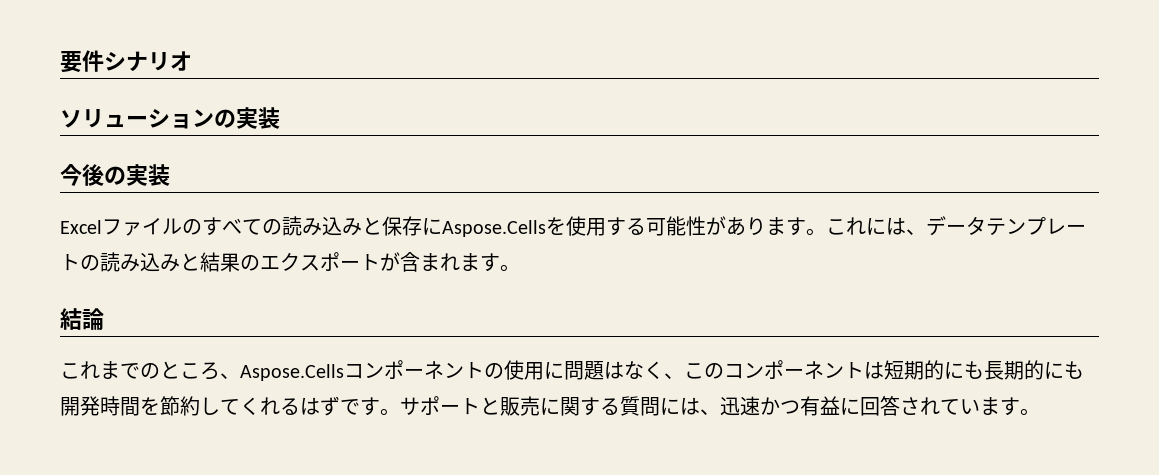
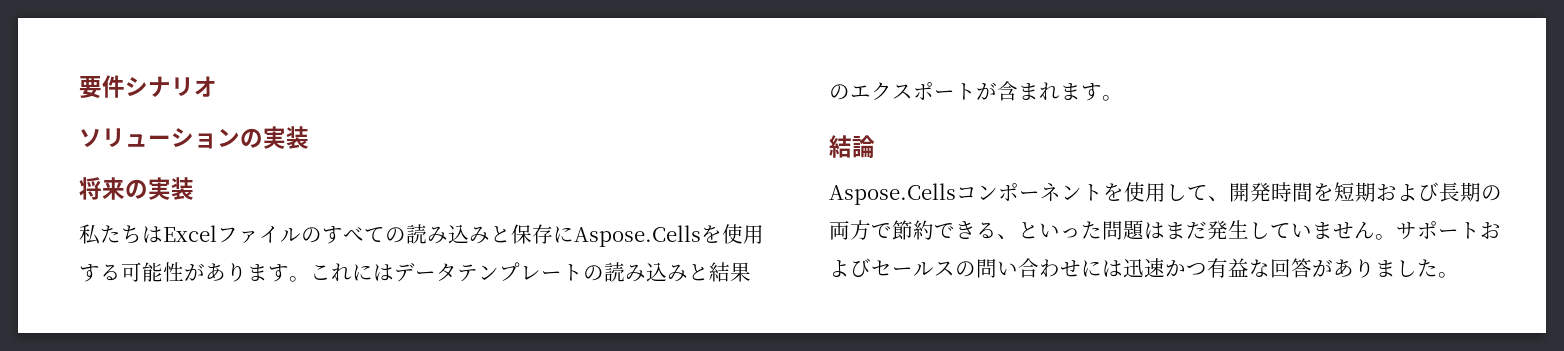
- 今後の実装
- Excelファイルのすべての読み込みと保存にAspose.Cellsを使用する可能性があります。
+ 将来の実装
+ 私たちはExcelファイルのすべての読み込みと保存にAspose.Cellsを使用する可能性があります。
- これには、データテンプレートの読み込みと結果のエクスポートが含まれます。
+ これにはデータテンプレートの読み込みと結果のエクスポートが含まれます。
- これまでのところ、Aspose.Cellsコンポーネントの使用に問題はなく、このコンポーネントは短期的にも長期的にも開発時間を節約してくれるはずです。サポートと販売に関する質問には、迅速かつ有益に回答されています。
+ Aspose.Cellsコンポーネントを使用して、開発時間を短期および長期の両方で節約できる、といった問題はまだ発生していません。サポートおよびセールスの問い合わせには迅速かつ有益な回答がありました。

